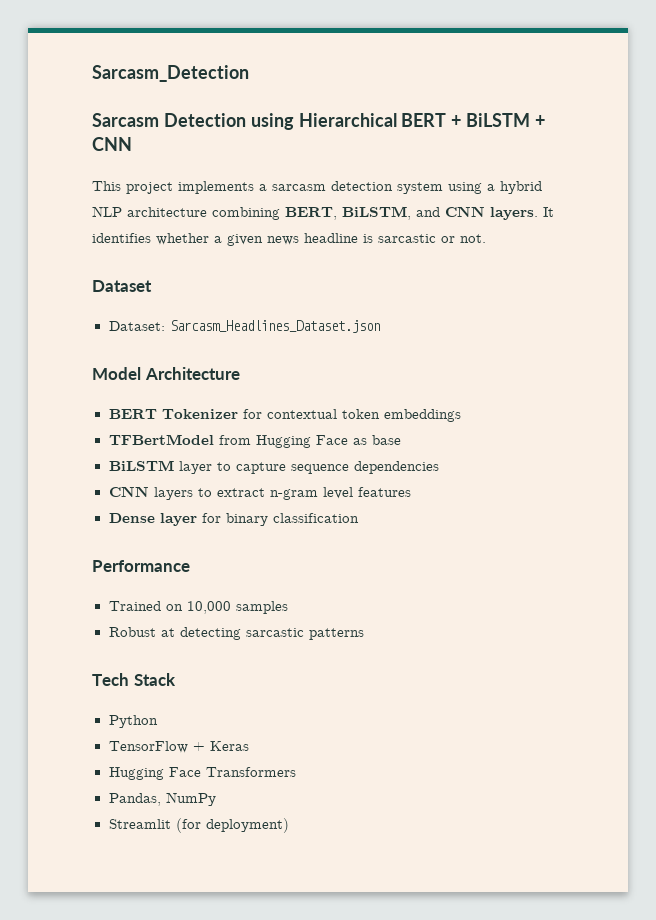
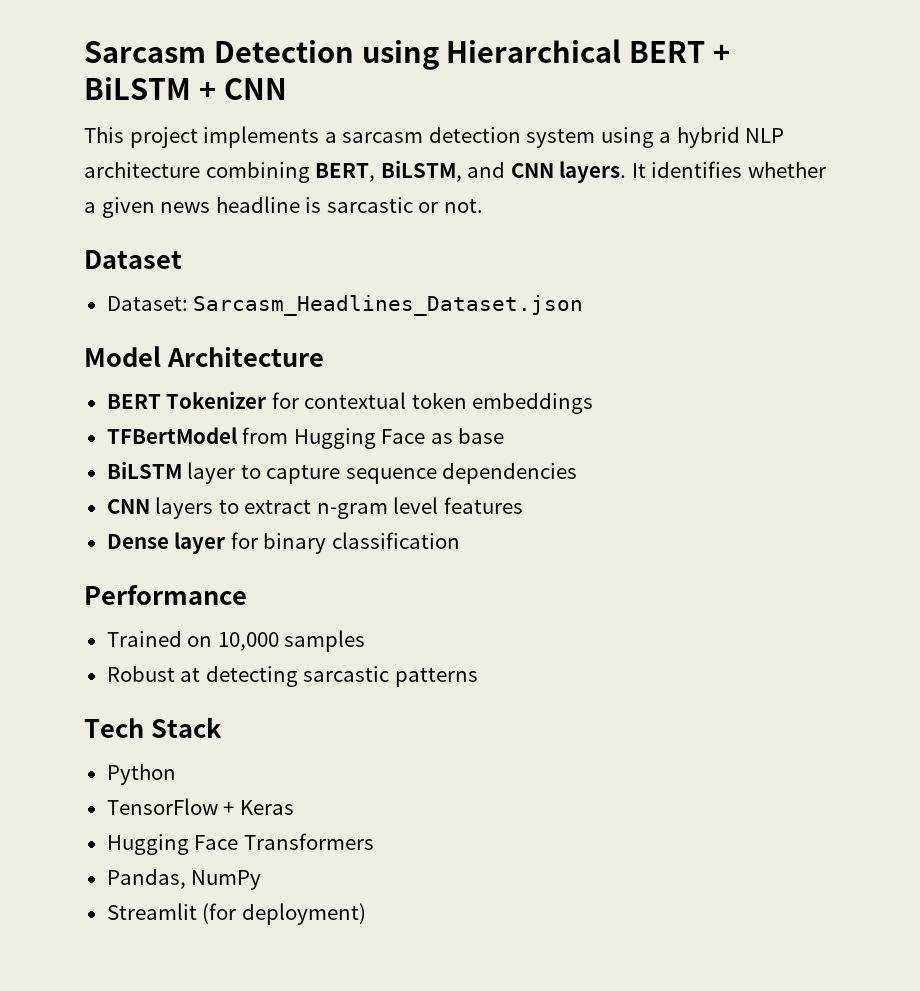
- Sarcasm_Detection

